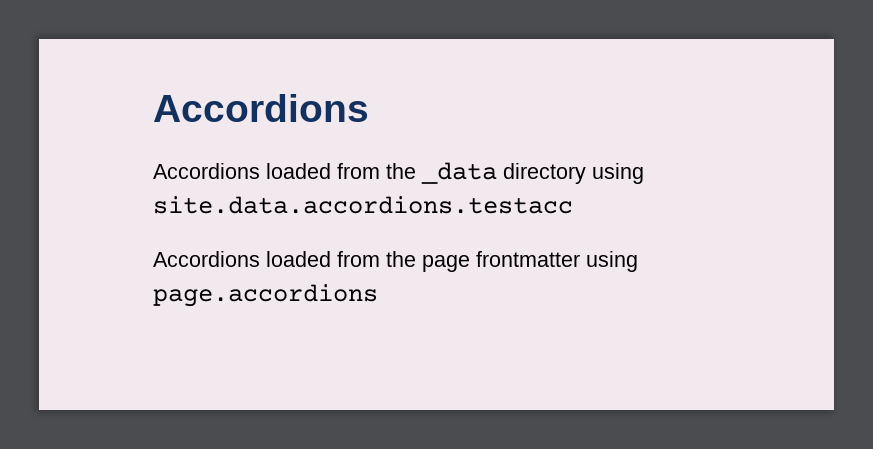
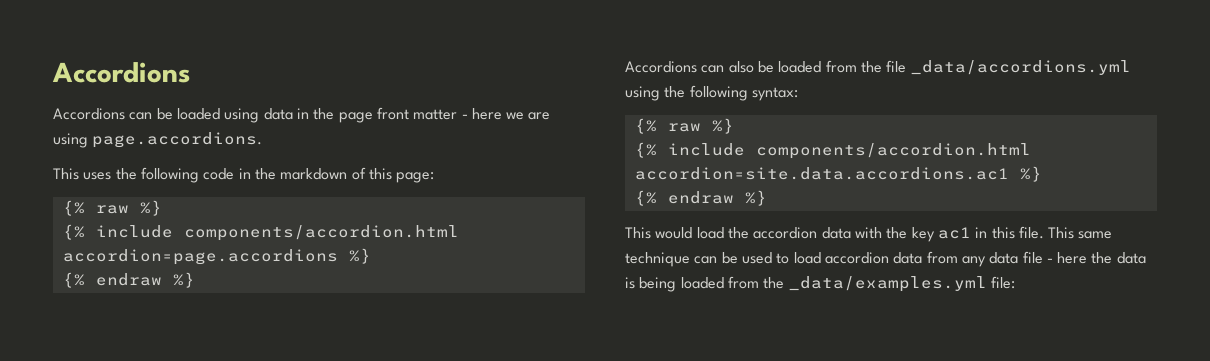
- Accordions loaded from the _data directory using site.data.accordions.testacc
- Accordions loaded from the page frontmatter using page.accordions
+ Accordions can be loaded using data in the page front matter - here we are using page.accordions.
+ This uses the following code in the markdown of this page:
+ {% raw %}
+ {% include components/accordion.html accordion=page.accordions %}
+ {% endraw %}
+ Accordions can also be loaded from the file _data/accordions.yml using the following syntax:
+ {% raw %}
+ {% include components/accordion.html accordion=site.data.accordions.ac1 %}
+ {% endraw %}
+ This would load the accordion data with the key ac1 in this file. This same technique can be used to load accordion data from any data file - here the data is being loaded from the _data/examples.yml file:

